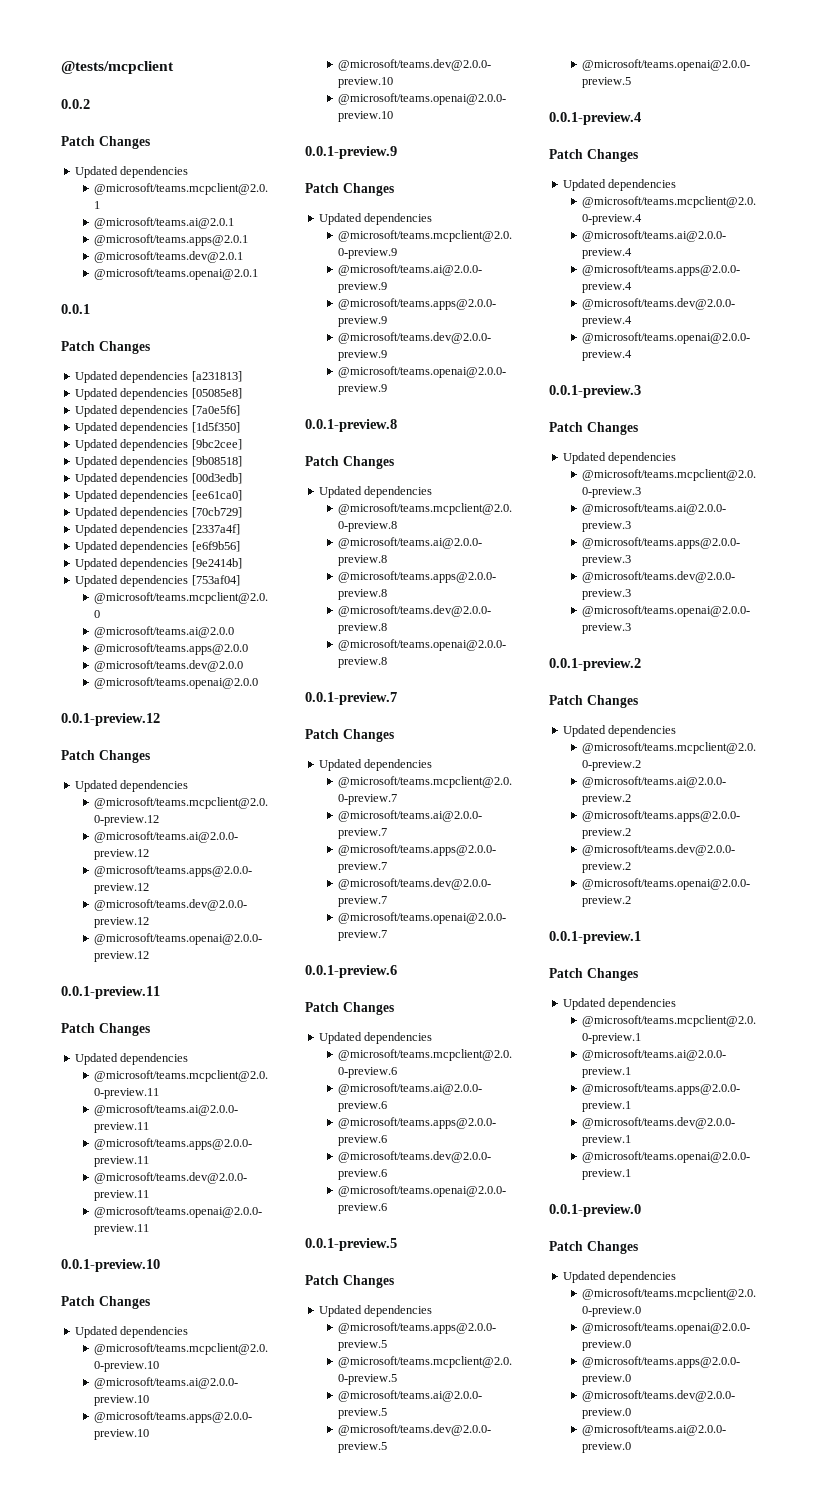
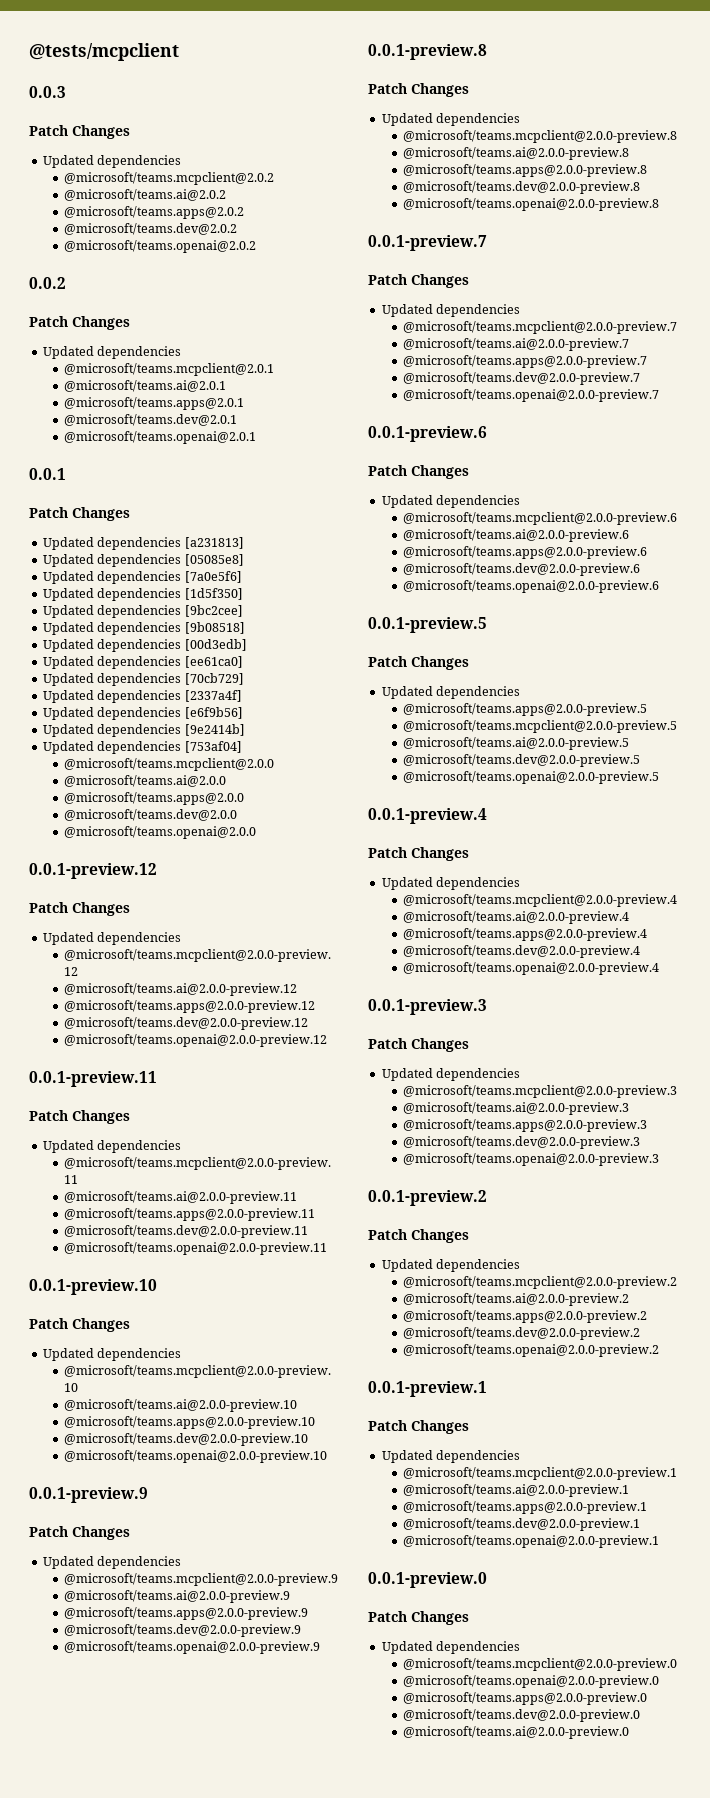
+ 0.0.3
+ Patch Changes
+ Updated dependencies
+ @microsoft/teams.mcpclient@2.0.2
+ @microsoft/teams.ai@2.0.2
+ @microsoft/teams.apps@2.0.2
+ @microsoft/teams.dev@2.0.2
+ @microsoft/teams.openai@2.0.2

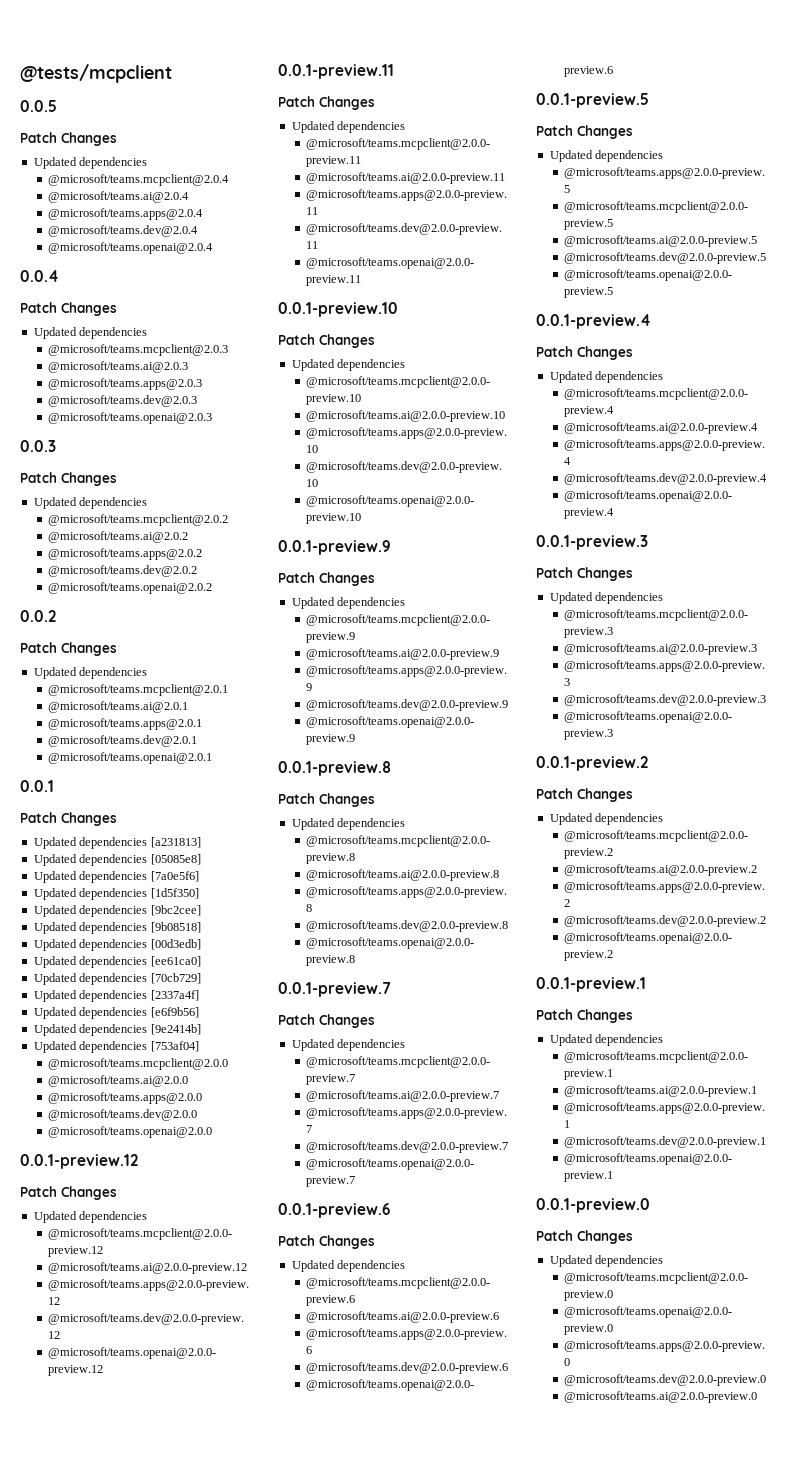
+ 0.0.5
+ Patch Changes
+ Updated dependencies
+ @microsoft/teams.mcpclient@2.0.4
+ @microsoft/teams.ai@2.0.4
+ @microsoft/teams.apps@2.0.4
+ @microsoft/teams.dev@2.0.4
+ @microsoft/teams.openai@2.0.4
+ 0.0.4
+ Patch Changes
+ Updated dependencies
+ @microsoft/teams.mcpclient@2.0.3
+ @microsoft/teams.ai@2.0.3
+ @microsoft/teams.apps@2.0.3
+ @microsoft/teams.dev@2.0.3
+ @microsoft/teams.openai@2.0.3

